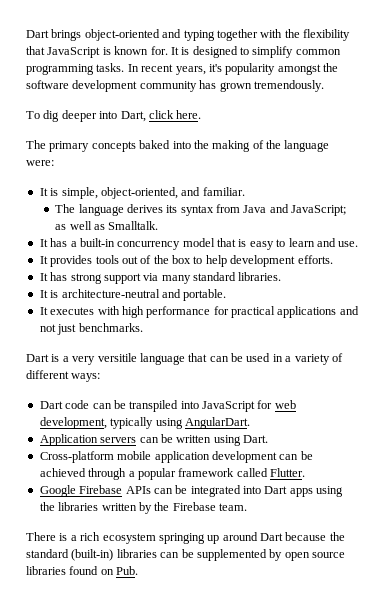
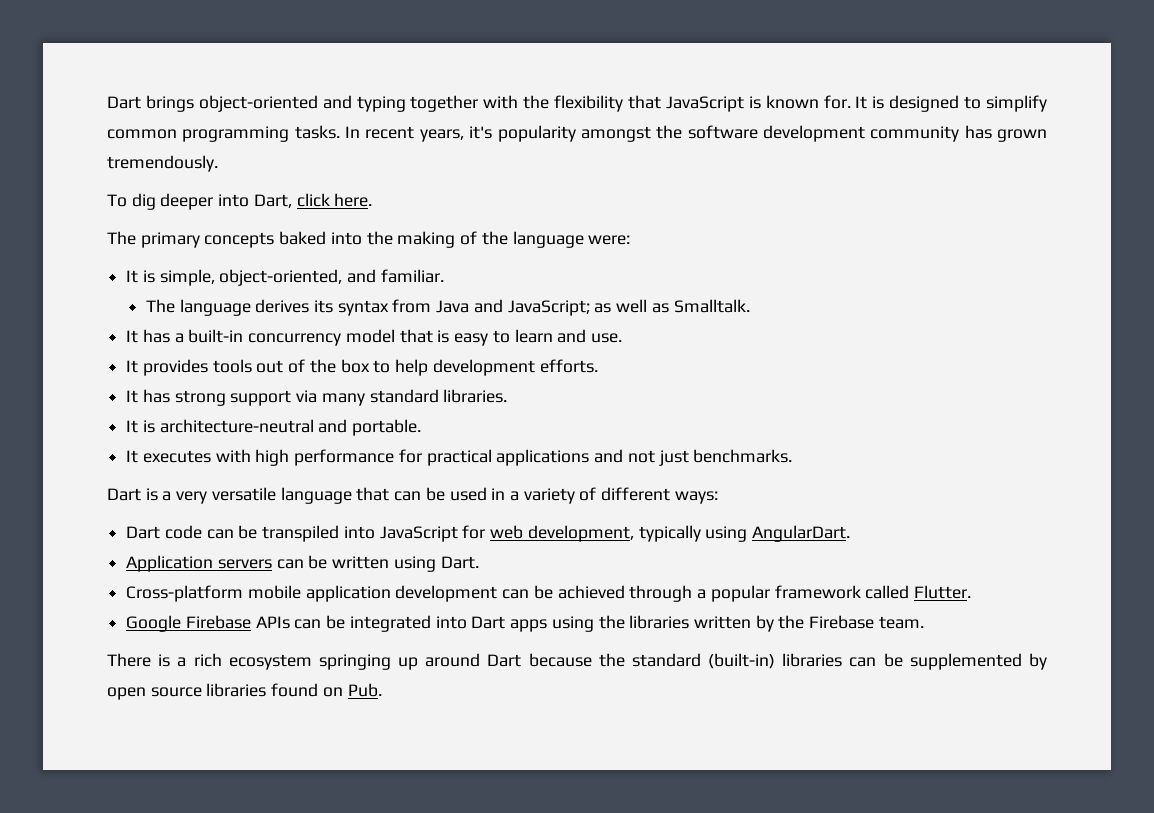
- Dart is a very versitile language that can be used in a variety of different ways:
+ Dart is a very versatile language that can be used in a variety of different ways:

